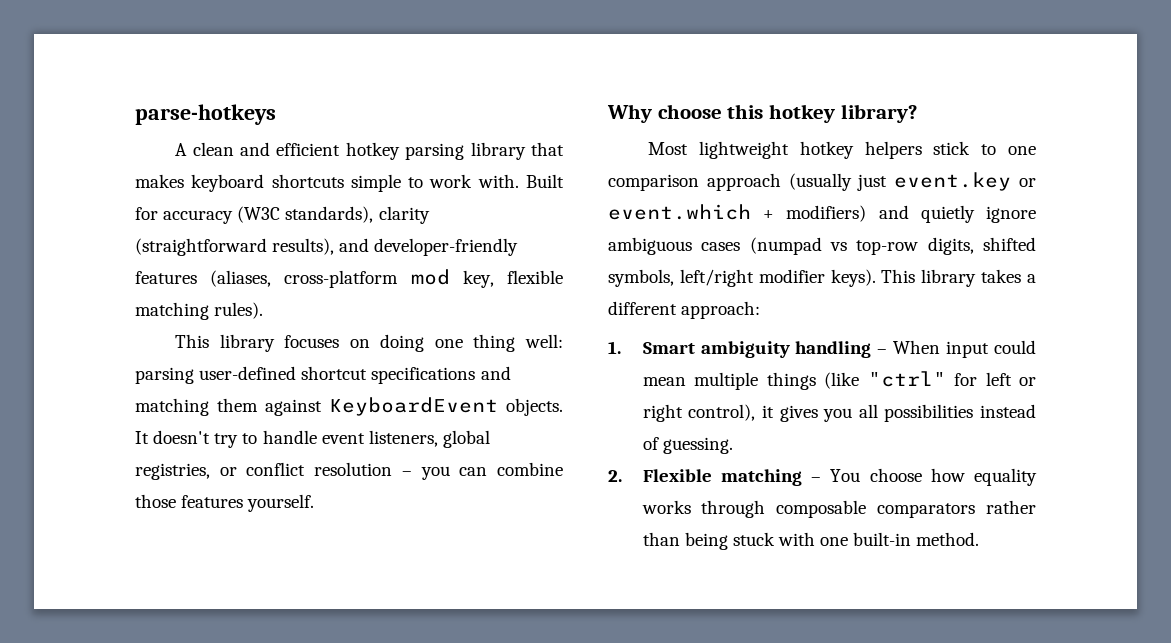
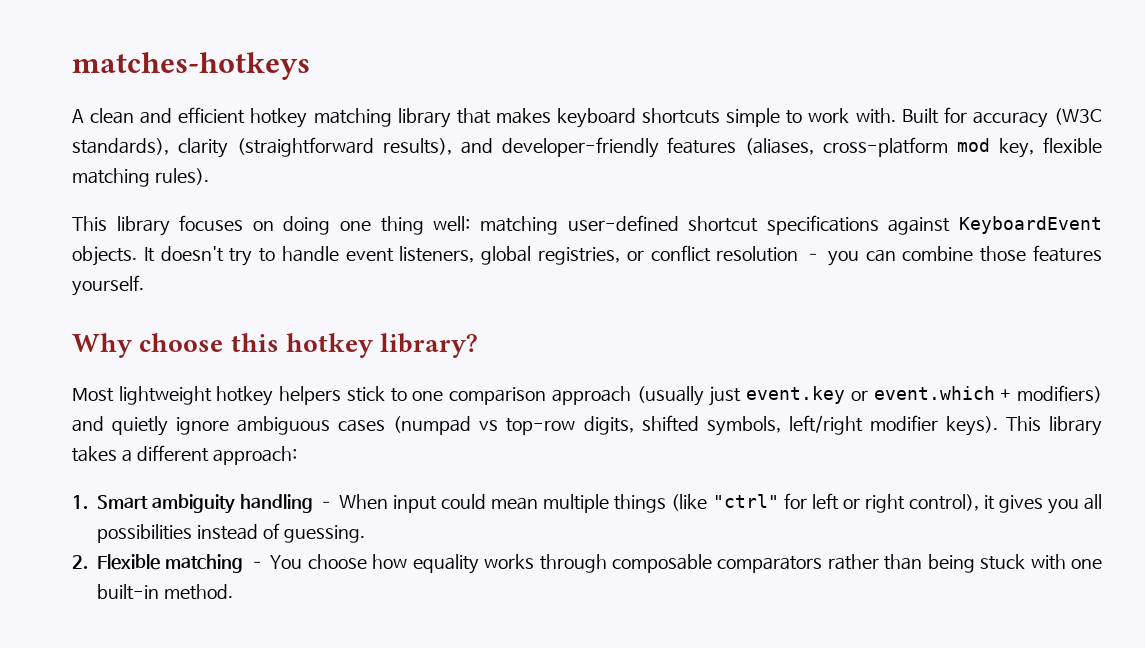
- parse-hotkeys
+ matches-hotkeys
- A clean and efficient hotkey parsing library that makes keyboard shortcuts simple to work with.
+ A clean and efficient hotkey matching library that makes keyboard shortcuts simple to work with.
- This library focuses on doing one thing well: parsing user-defined shortcut specifications and matching them against KeyboardEvent objects.
+ This library focuses on doing one thing well: matching user-defined shortcut specifications against KeyboardEvent objects.

